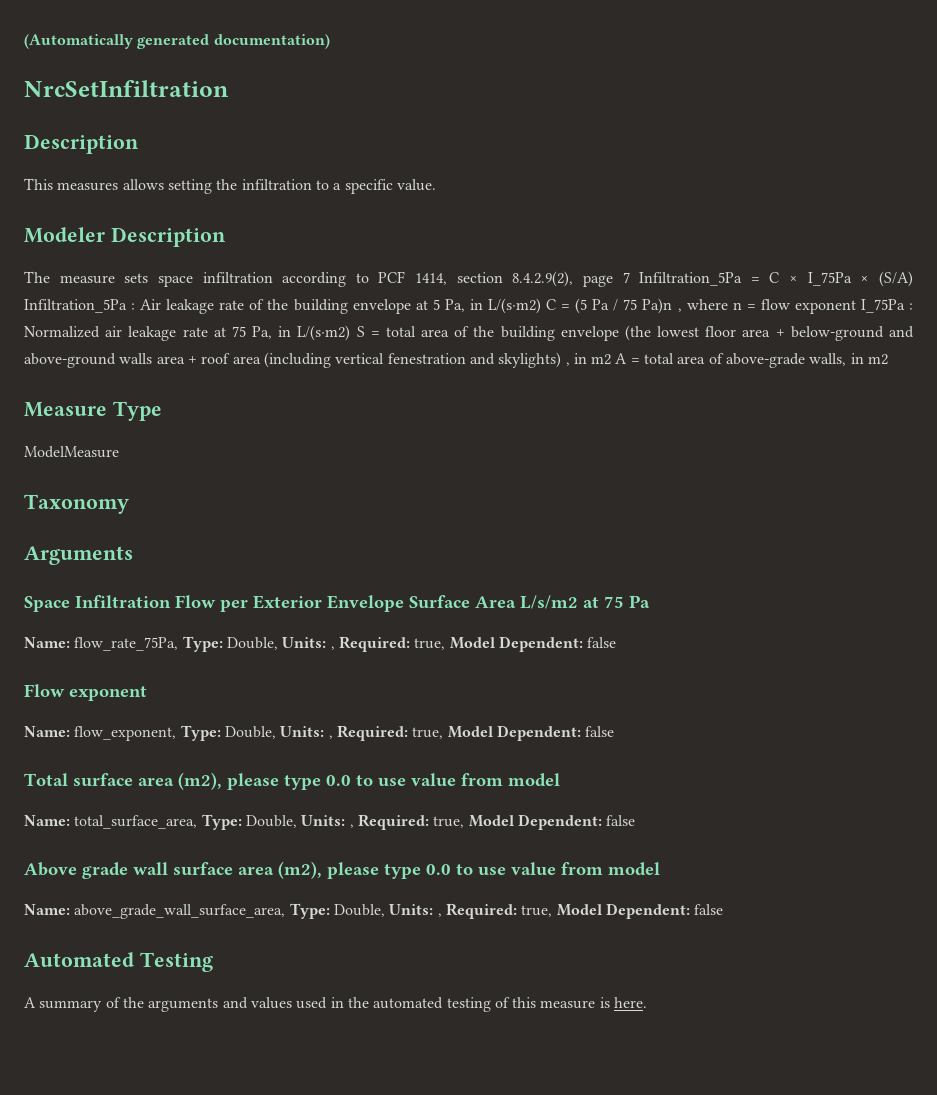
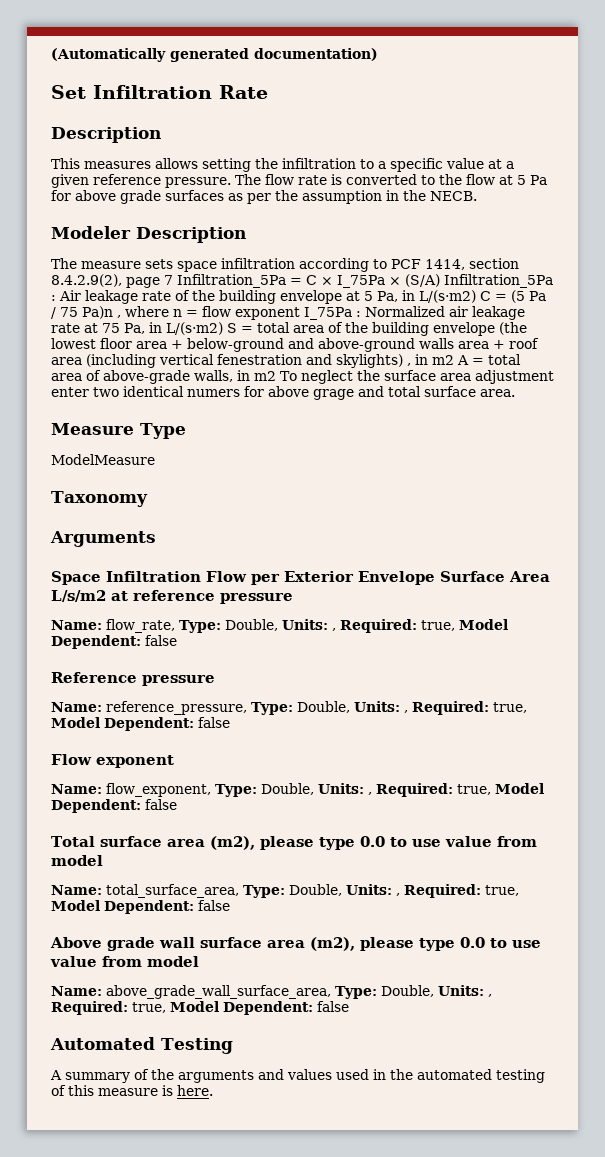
- NrcSetInfiltration
+ Set Infiltration Rate
- This measures allows setting the infiltration to a specific value.
+ This measures allows setting the infiltration to a specific value at a given reference pressure. The flow rate is converted to the flow at 5 Pa for above grade surfaces as per the assumption in the NECB.
- Normalized air leakage rate at 75 Pa, in L/(s·m2) S = total area of the building envelope (the lowest floor area + below-ground and above-ground walls area + roof area (including vertical fenestration and skylights) , in m2 A = total area of above-grade walls, in m2
+ Normalized air leakage rate at 75 Pa, in L/(s·m2) S = total area of the building envelope (the lowest floor area + below-ground and above-ground walls area + roof area (including vertical fenestration and skylights) , in m2 A = total area of above-grade walls, in m2 To neglect the surface area adjustment enter two identical numers for above grage and total surface area.
- Space Infiltration Flow per Exterior Envelope Surface Area L/s/m2 at 75 Pa
- Name: flow_rate_75Pa, Type: Double, Units: , Required: true, Model Dependent: false
+ Space Infiltration Flow per Exterior Envelope Surface Area L/s/m2 at reference pressure
+ Name: flow_rate, Type: Double, Units: , Required: true, Model Dependent: false
+ Reference pressure
+ Name: reference_pressure, Type: Double, Units: , Required: true, Model Dependent: false

